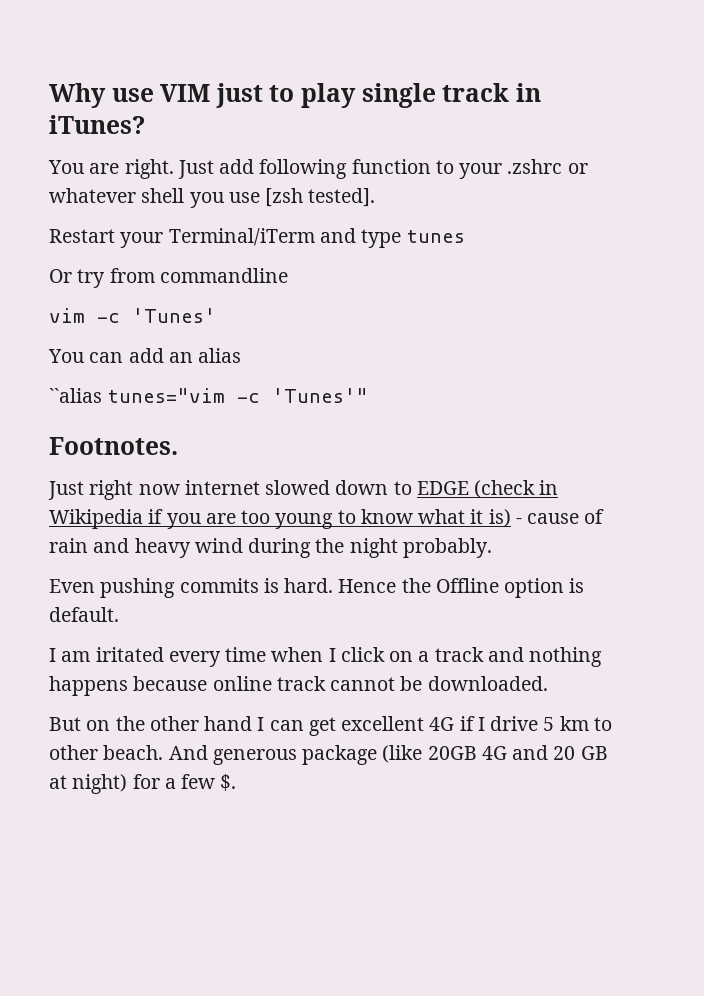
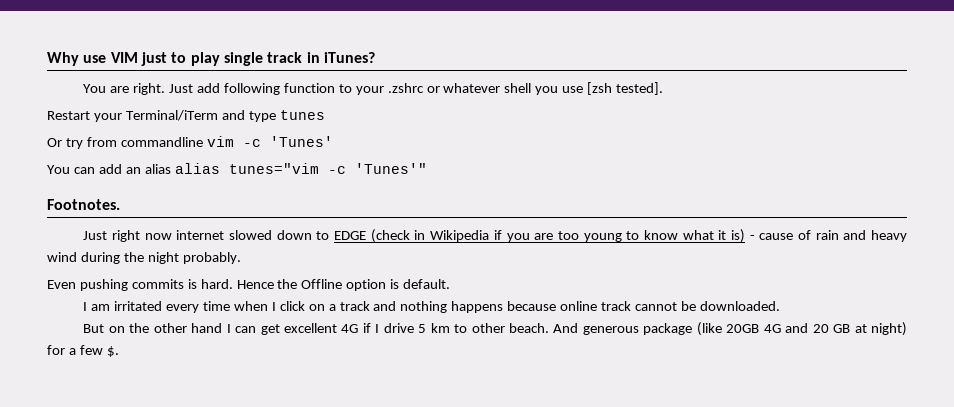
- Or try from commandline
- vim -c 'Tunes'
+ Or try from commandline vim -c 'Tunes'
- You can add an alias
- ``alias tunes="vim -c 'Tunes'"
+ You can add an alias alias tunes="vim -c 'Tunes'"
- I am iritated every time when I click on a track and nothing happens because online track cannot be downloaded.
+ I am irritated every time when I click on a track and nothing happens because online track cannot be downloaded.

